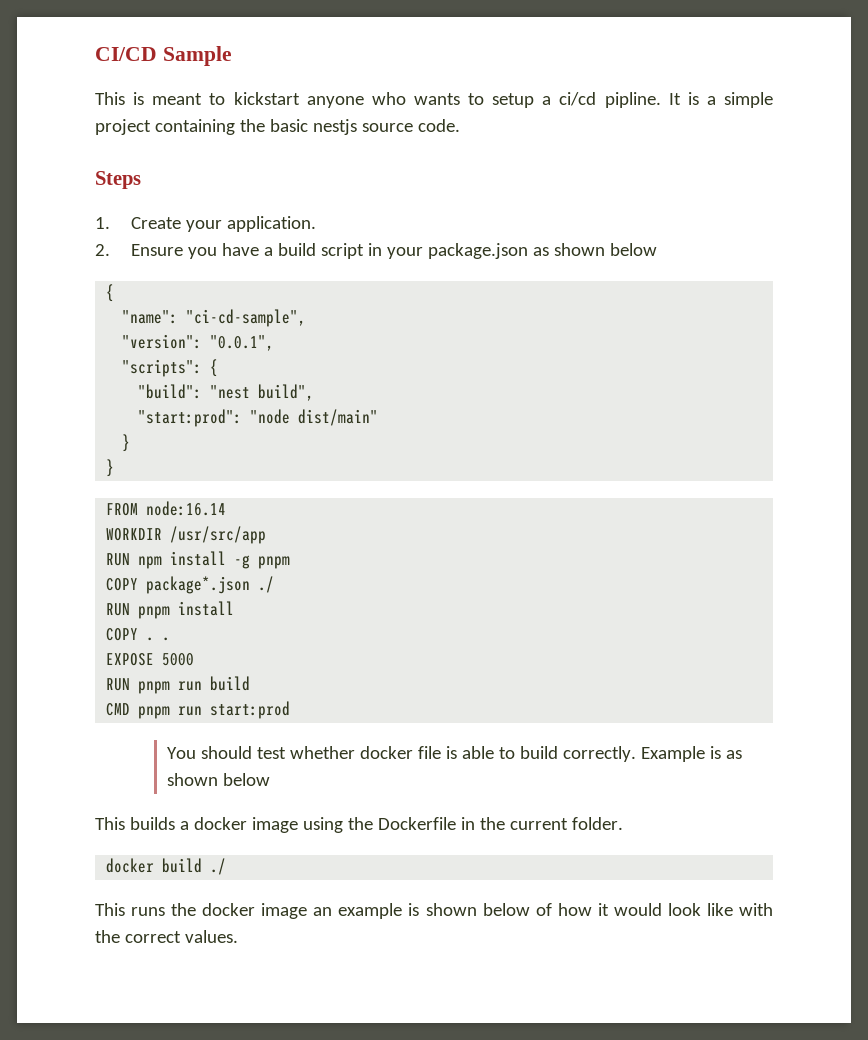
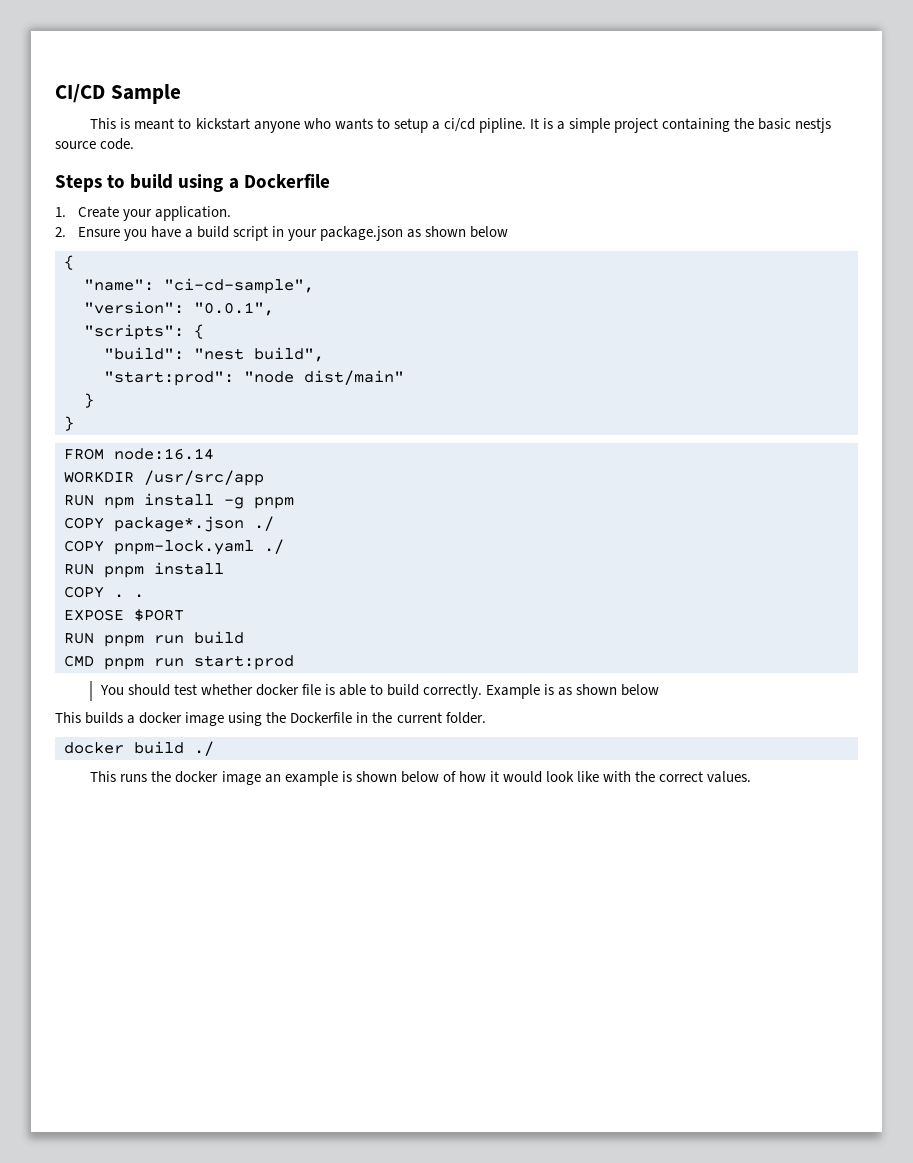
- Steps
+ Steps to build using a Dockerfile
+ COPY pnpm-lock.yaml ./
- EXPOSE 5000
+ EXPOSE $PORT

